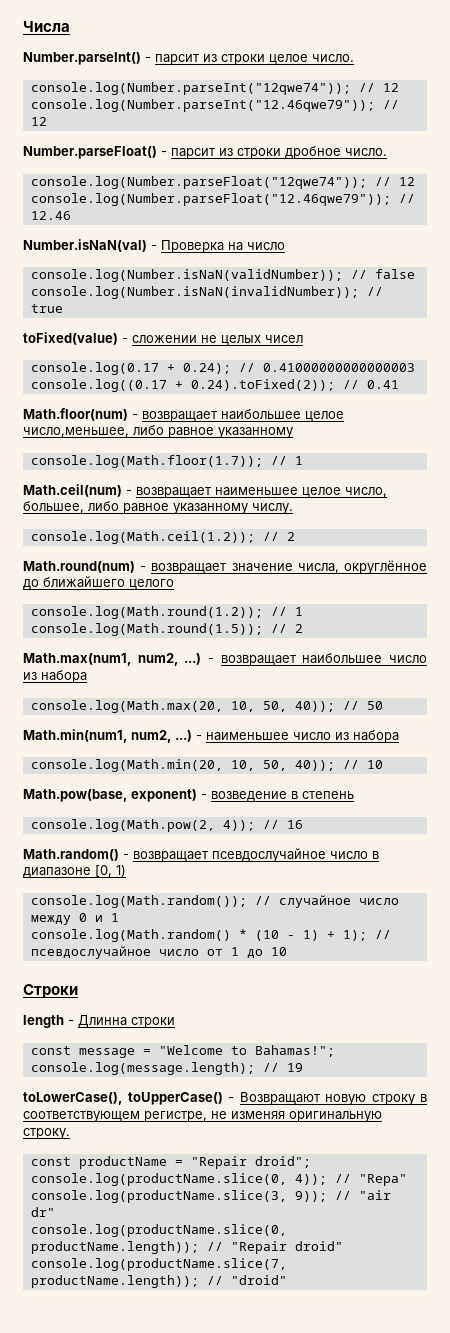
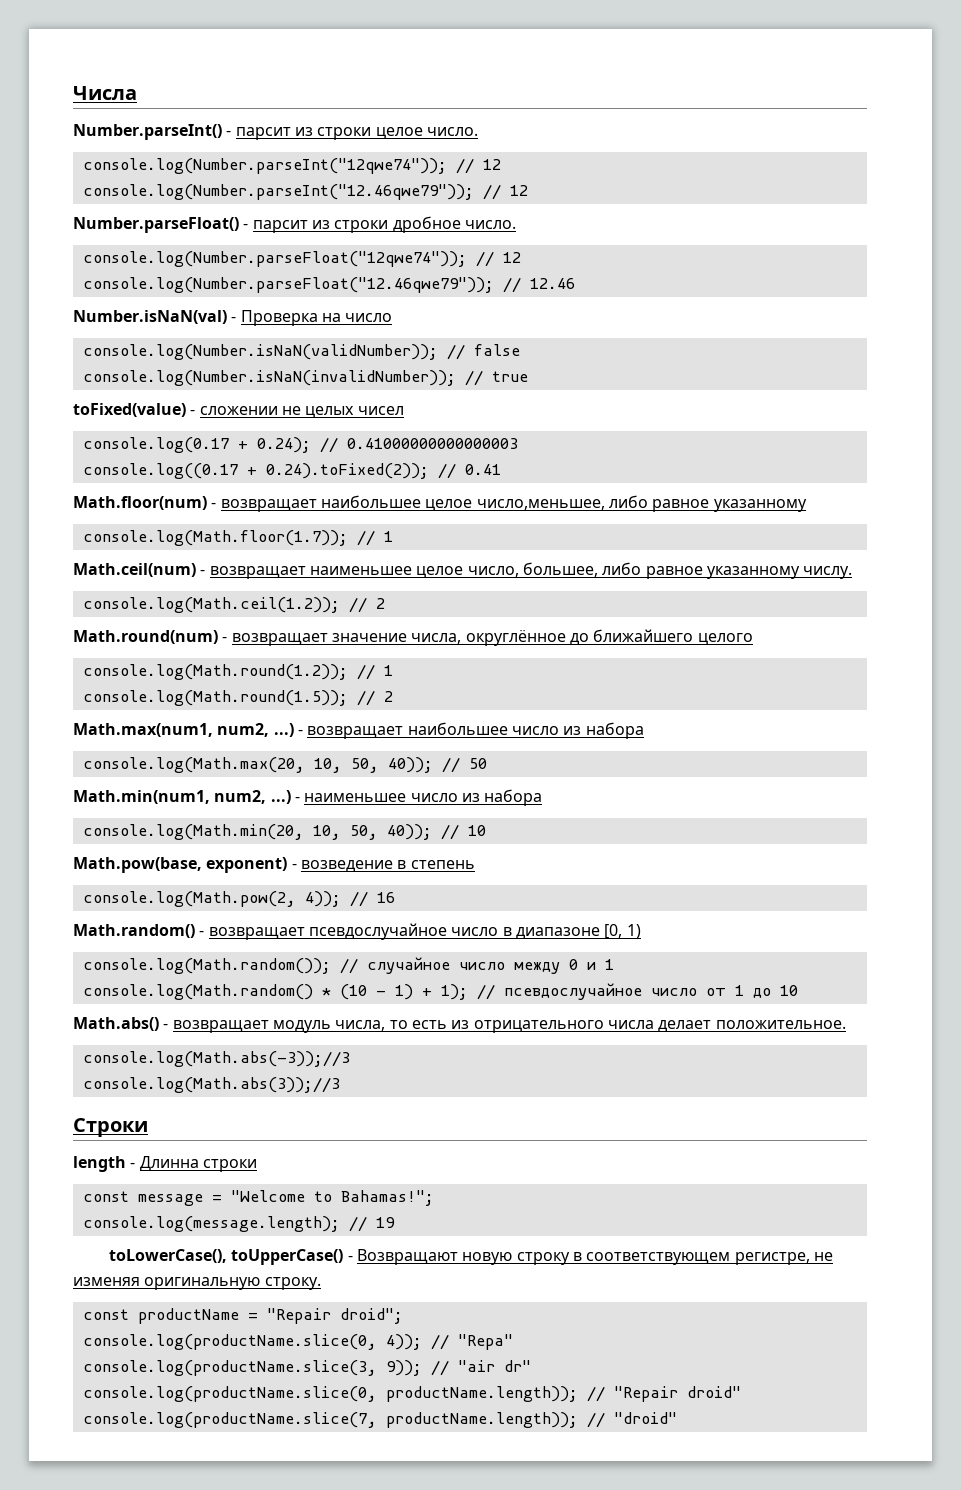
+ Math.abs() - возвращает модуль числа, то есть из отрицательного числа делает положительное.
+ console.log(Math.abs(-3));//3
+ console.log(Math.abs(3));//3

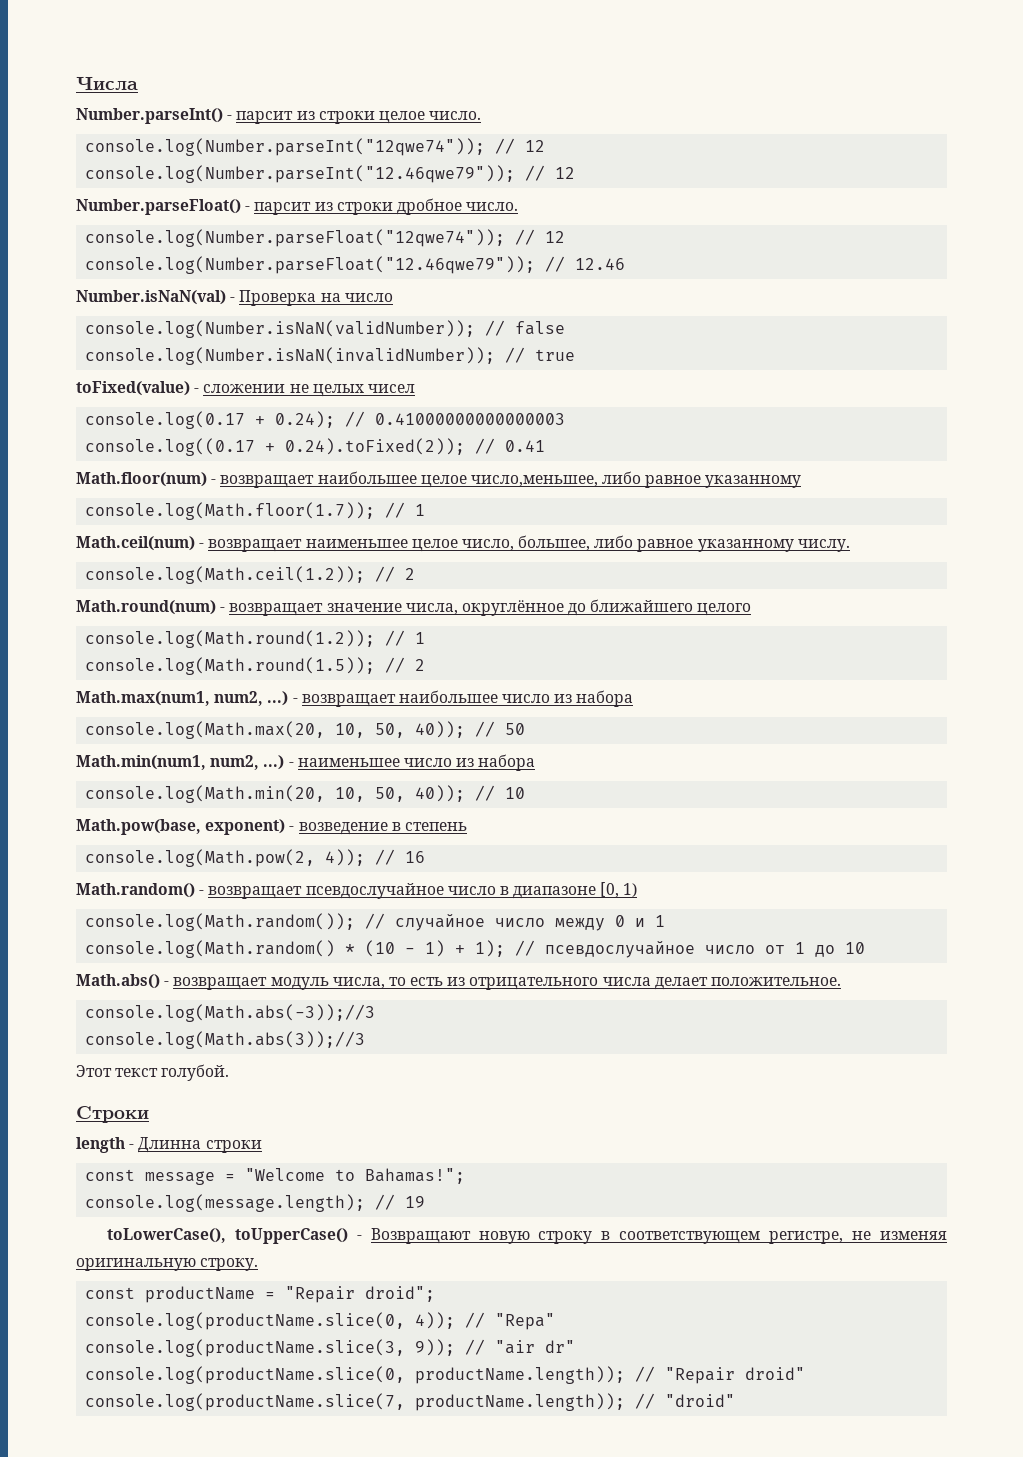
+ Этот текст голубой.

